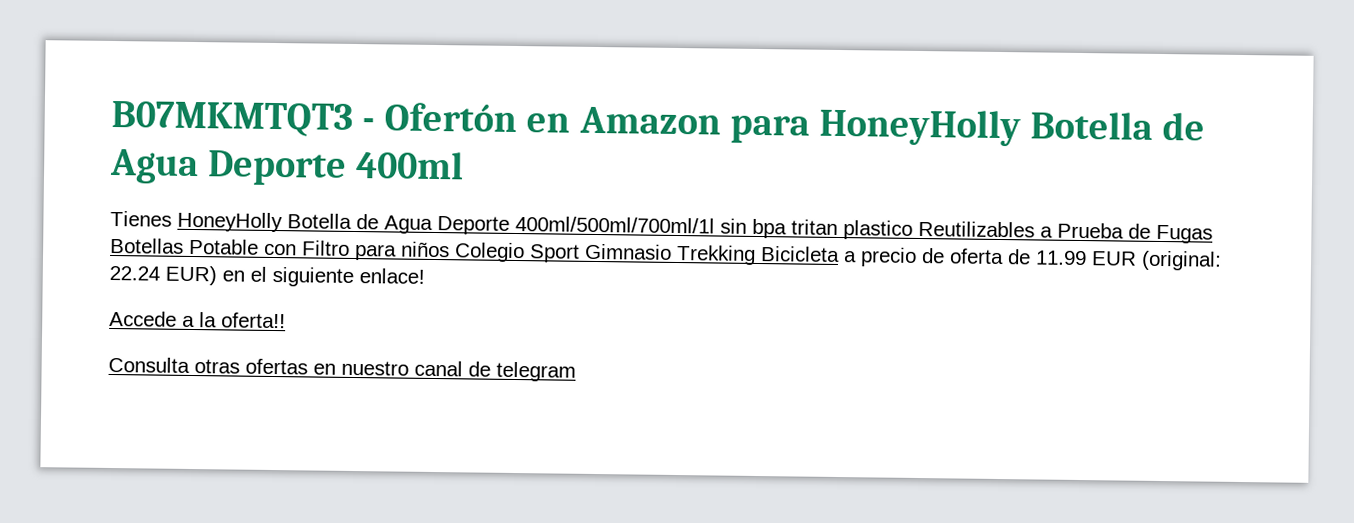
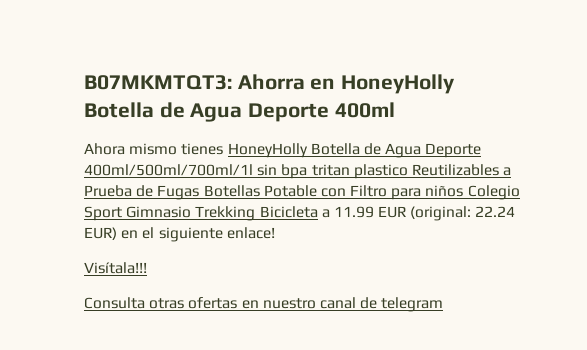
- B07MKMTQT3 - Ofertón en Amazon para HoneyHolly Botella de Agua Deporte 400ml
+ B07MKMTQT3: Ahorra en HoneyHolly Botella de Agua Deporte 400ml
- Tienes HoneyHolly Botella de Agua Deporte 400ml/500ml/700ml/1l sin bpa tritan plastico Reutilizables a Prueba de Fugas Botellas Potable con Filtro para niños Colegio Sport Gimnasio Trekking Bicicleta a precio de oferta de 11.99 EUR (original: 22.24 EUR) en el siguiente enlace!
+ Ahora mismo tienes HoneyHolly Botella de Agua Deporte 400ml/500ml/700ml/1l sin bpa tritan plastico Reutilizables a Prueba de Fugas Botellas Potable con Filtro para niños Colegio Sport Gimnasio Trekking Bicicleta a 11.99 EUR (original: 22.24 EUR) en el siguiente enlace!
- Accede a la oferta!!
+ Visítala!!!

